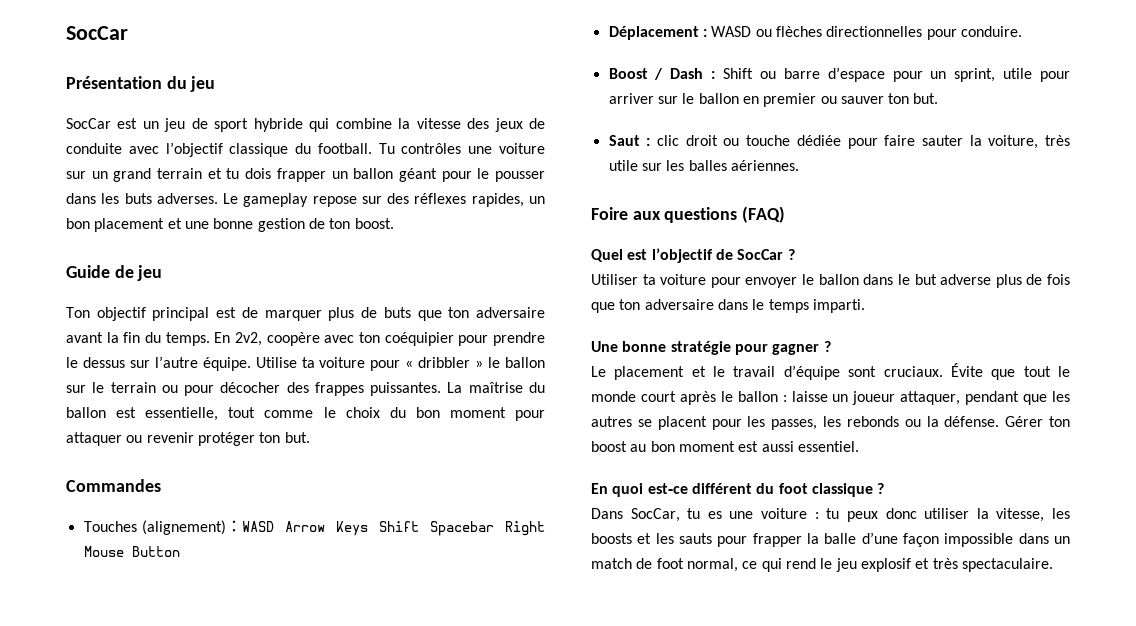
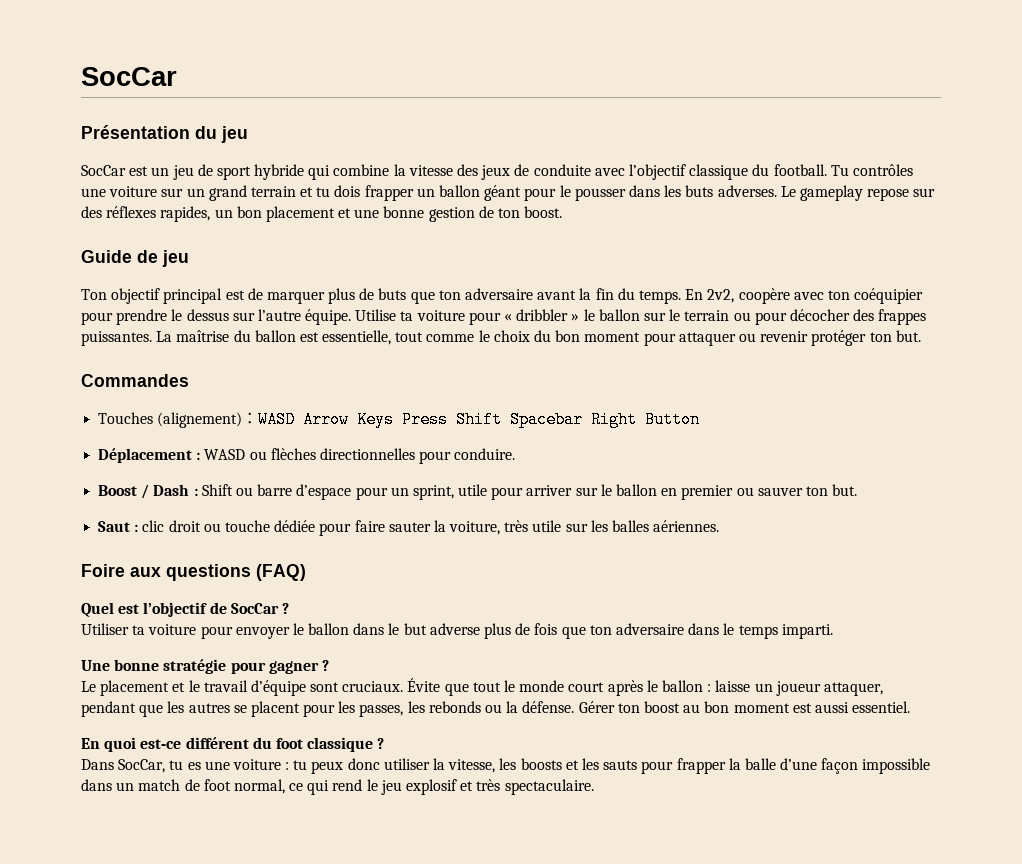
- Touches (alignement)：WASD Arrow Keys Shift Spacebar Right Mouse Button
+ Touches (alignement)：WASD Arrow Keys Press Shift Spacebar Right Button

